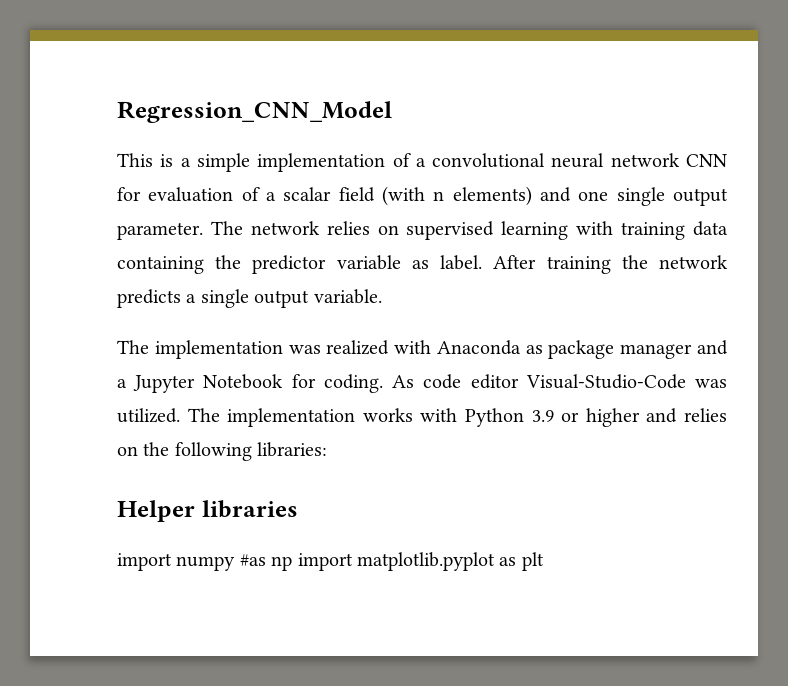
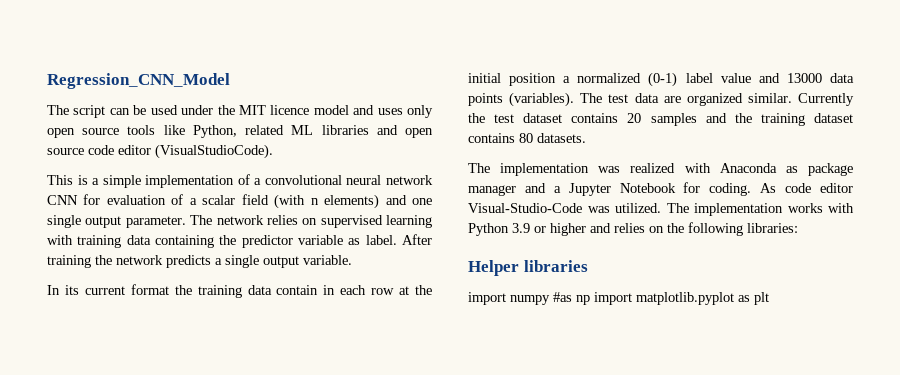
+ The script can be used under the MIT licence model and uses only open source tools like Python, related ML libraries and open source code editor (VisualStudioCode).
+ In its current format the training data contain in each row at the initial position a normalized (0-1) label value and 13000 data points (variables). The test data are organized similar. Currently the test dataset contains 20 samples and the training dataset contains 80 datasets.

